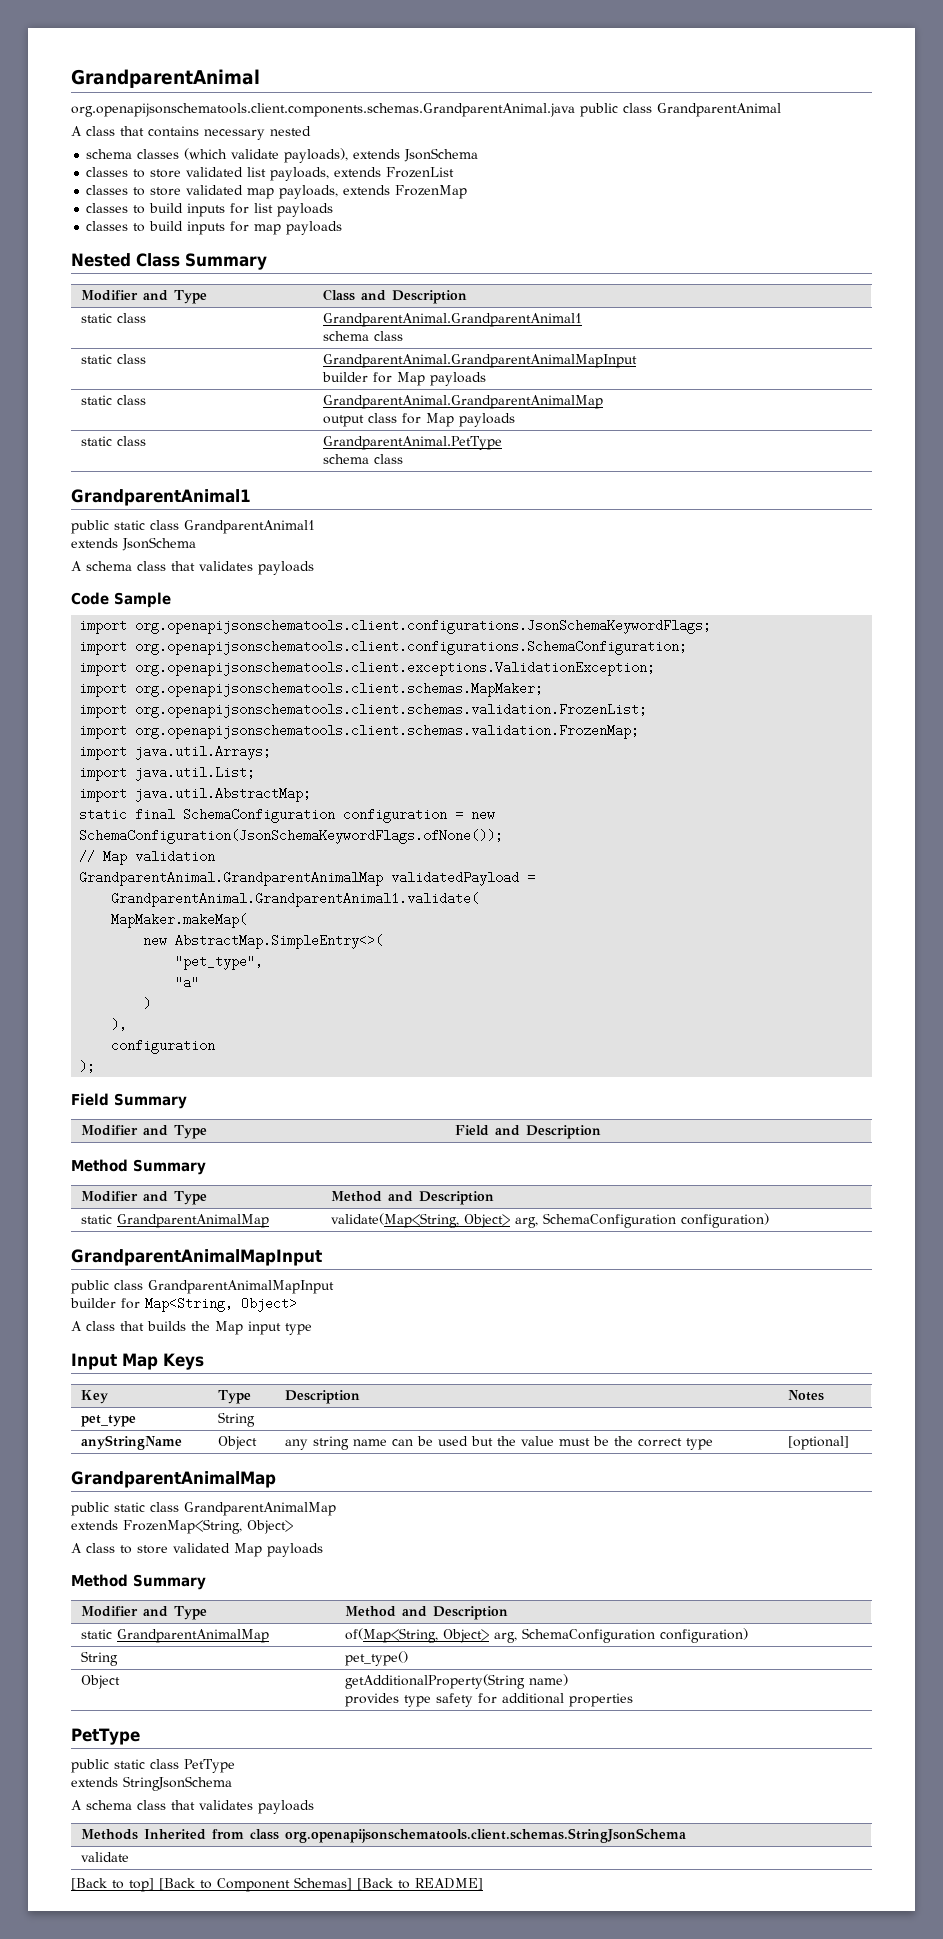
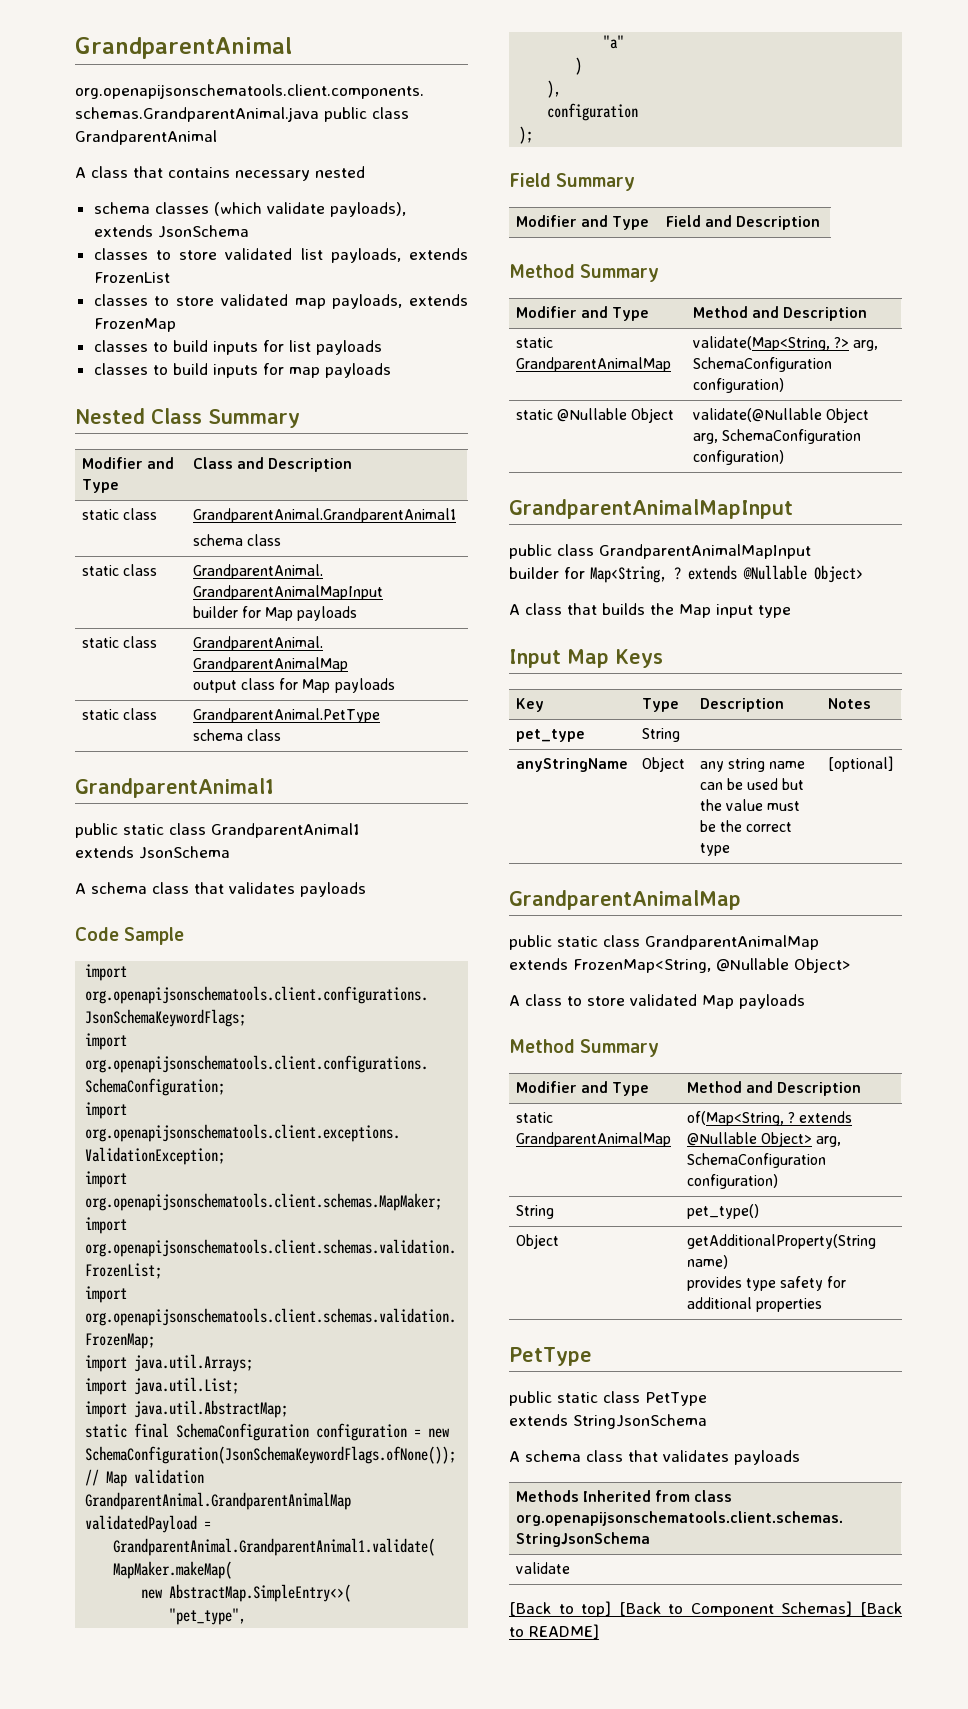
- static GrandparentAnimalMap | validate(Map<String, Object> arg, SchemaConfiguration configuration)
+ static GrandparentAnimalMap | validate(Map<String, ?> arg, SchemaConfiguration configuration)
+ static @Nullable Object | validate(@Nullable Object arg, SchemaConfiguration configuration)
- builder for Map<String, Object>
+ builder for Map<String, ? extends @Nullable Object>
- extends FrozenMap<String, Object>
+ extends FrozenMap<String, @Nullable Object>
- static GrandparentAnimalMap | of(Map<String, Object> arg, SchemaConfiguration configuration)
+ static GrandparentAnimalMap | of(Map<String, ? extends @Nullable Object> arg, SchemaConfiguration configuration)

